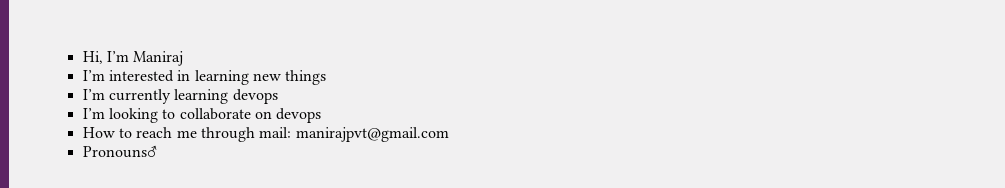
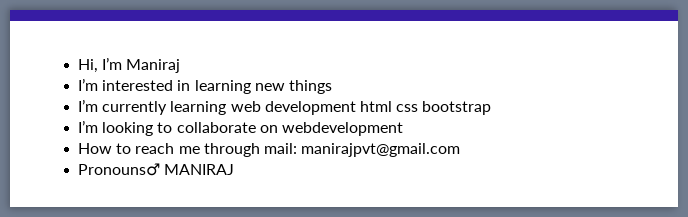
- I’m currently learning devops
+ I’m currently learning web development html css bootstrap
- I’m looking to collaborate on devops
+ I’m looking to collaborate on webdevelopment
- Pronouns♂
+ Pronouns♂ MANIRAJ

